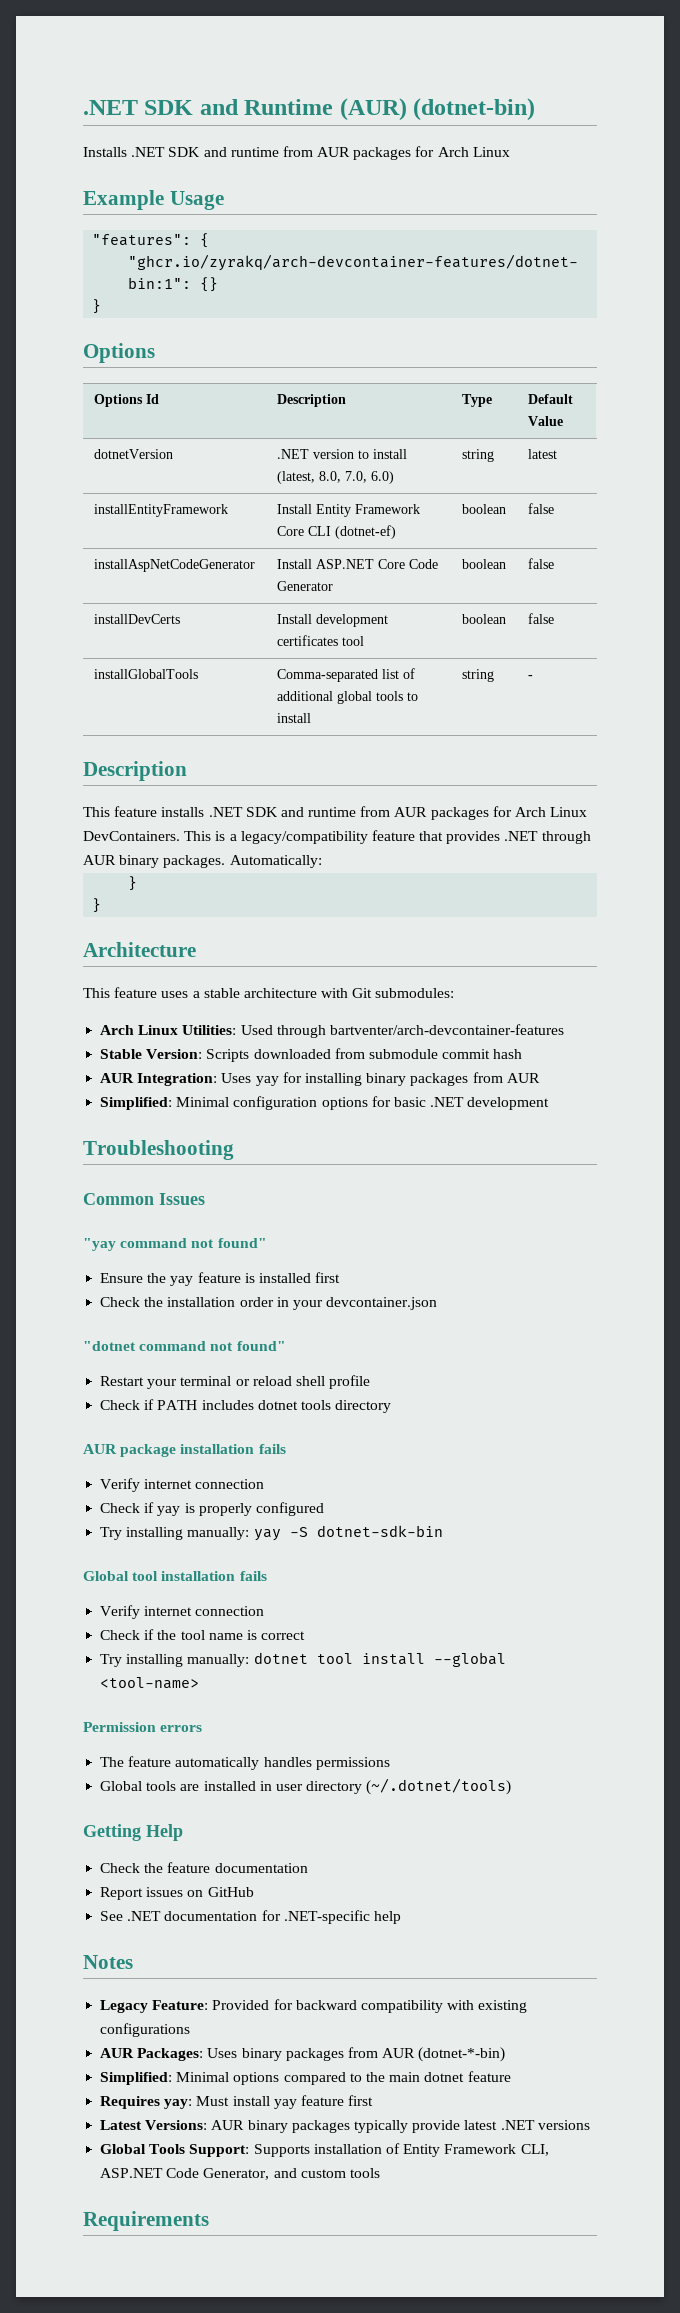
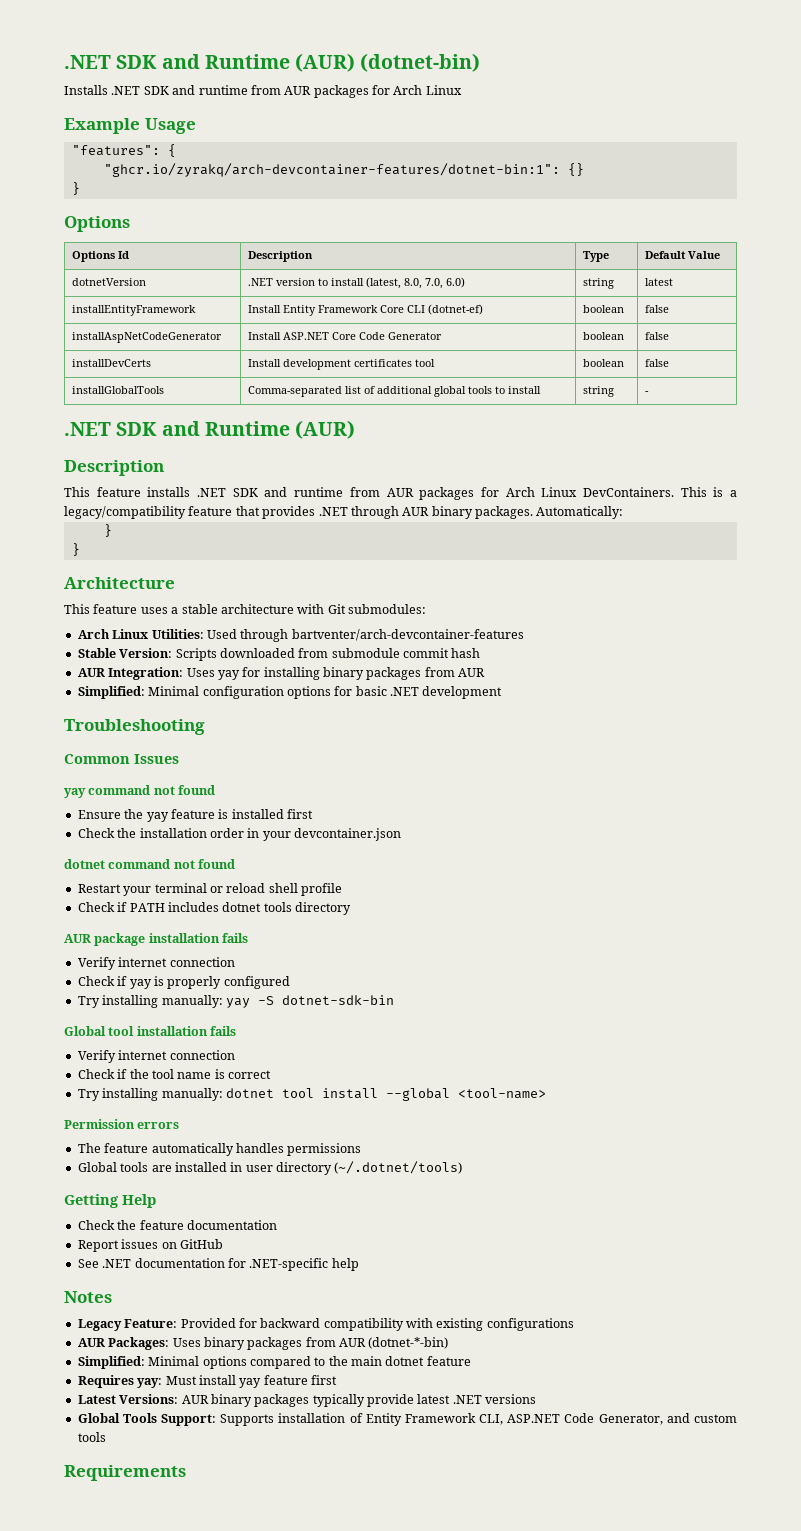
  installGlobalTools | Comma-separated list of additional global tools to install | string | -
+ .NET SDK and Runtime (AUR)
- "yay command not found"
+ yay command not found
- "dotnet command not found"
+ dotnet command not found

